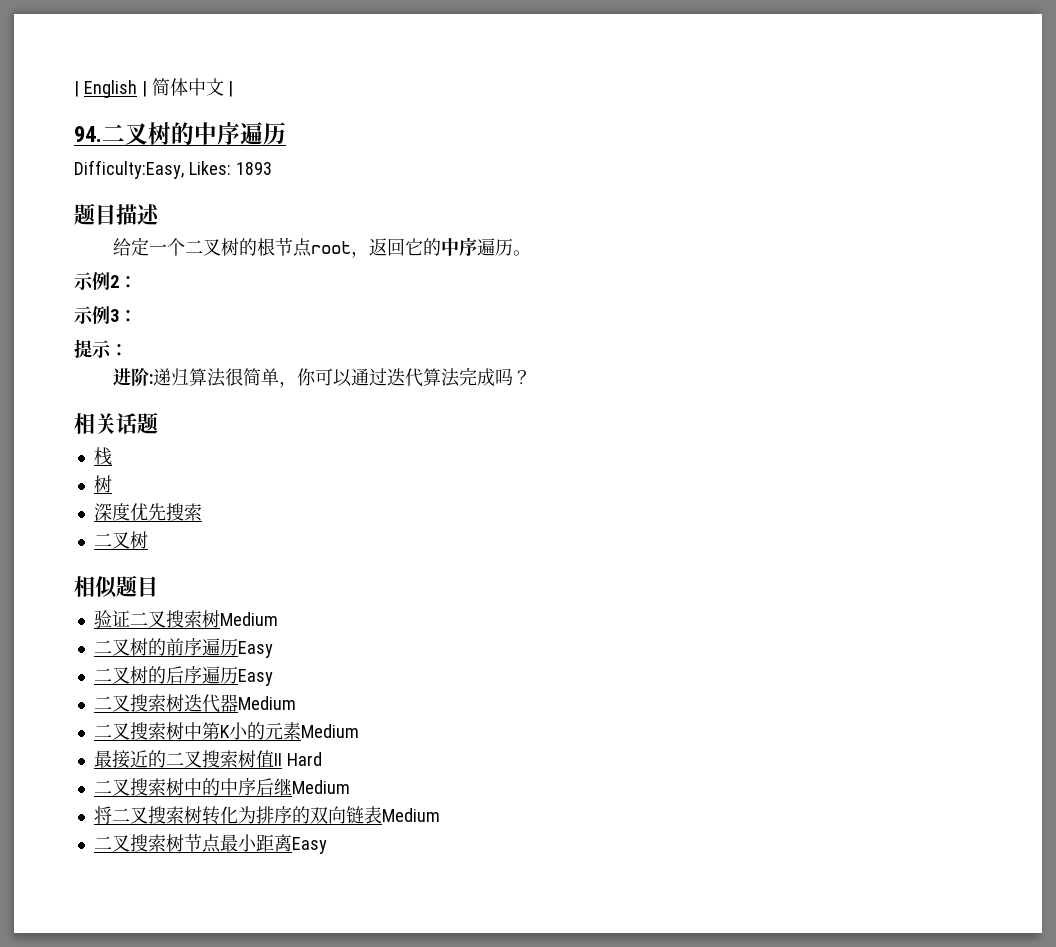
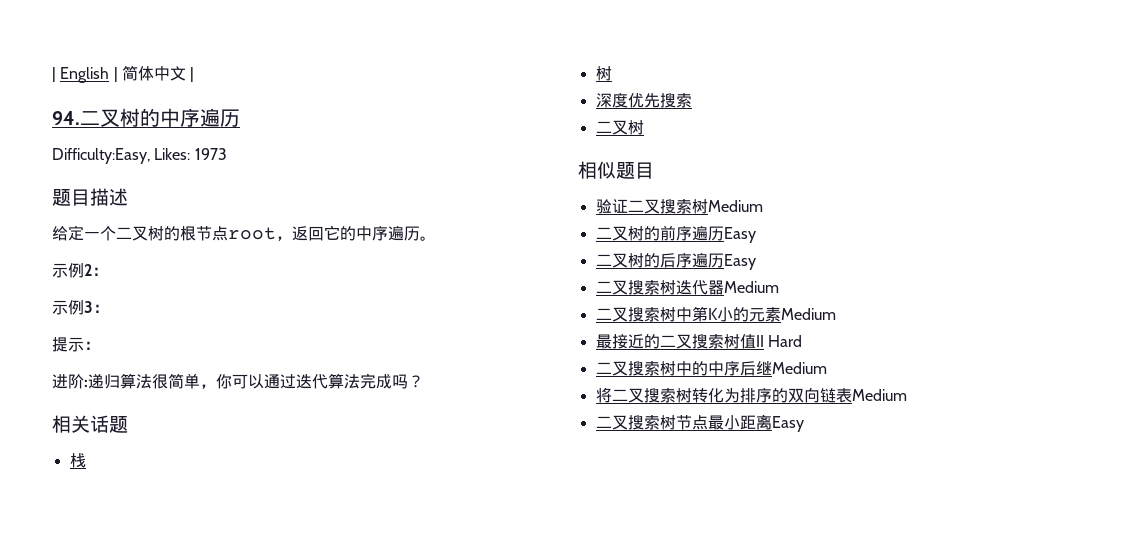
- Difficulty:Easy, Likes: 1893
+ Difficulty:Easy, Likes: 1973

